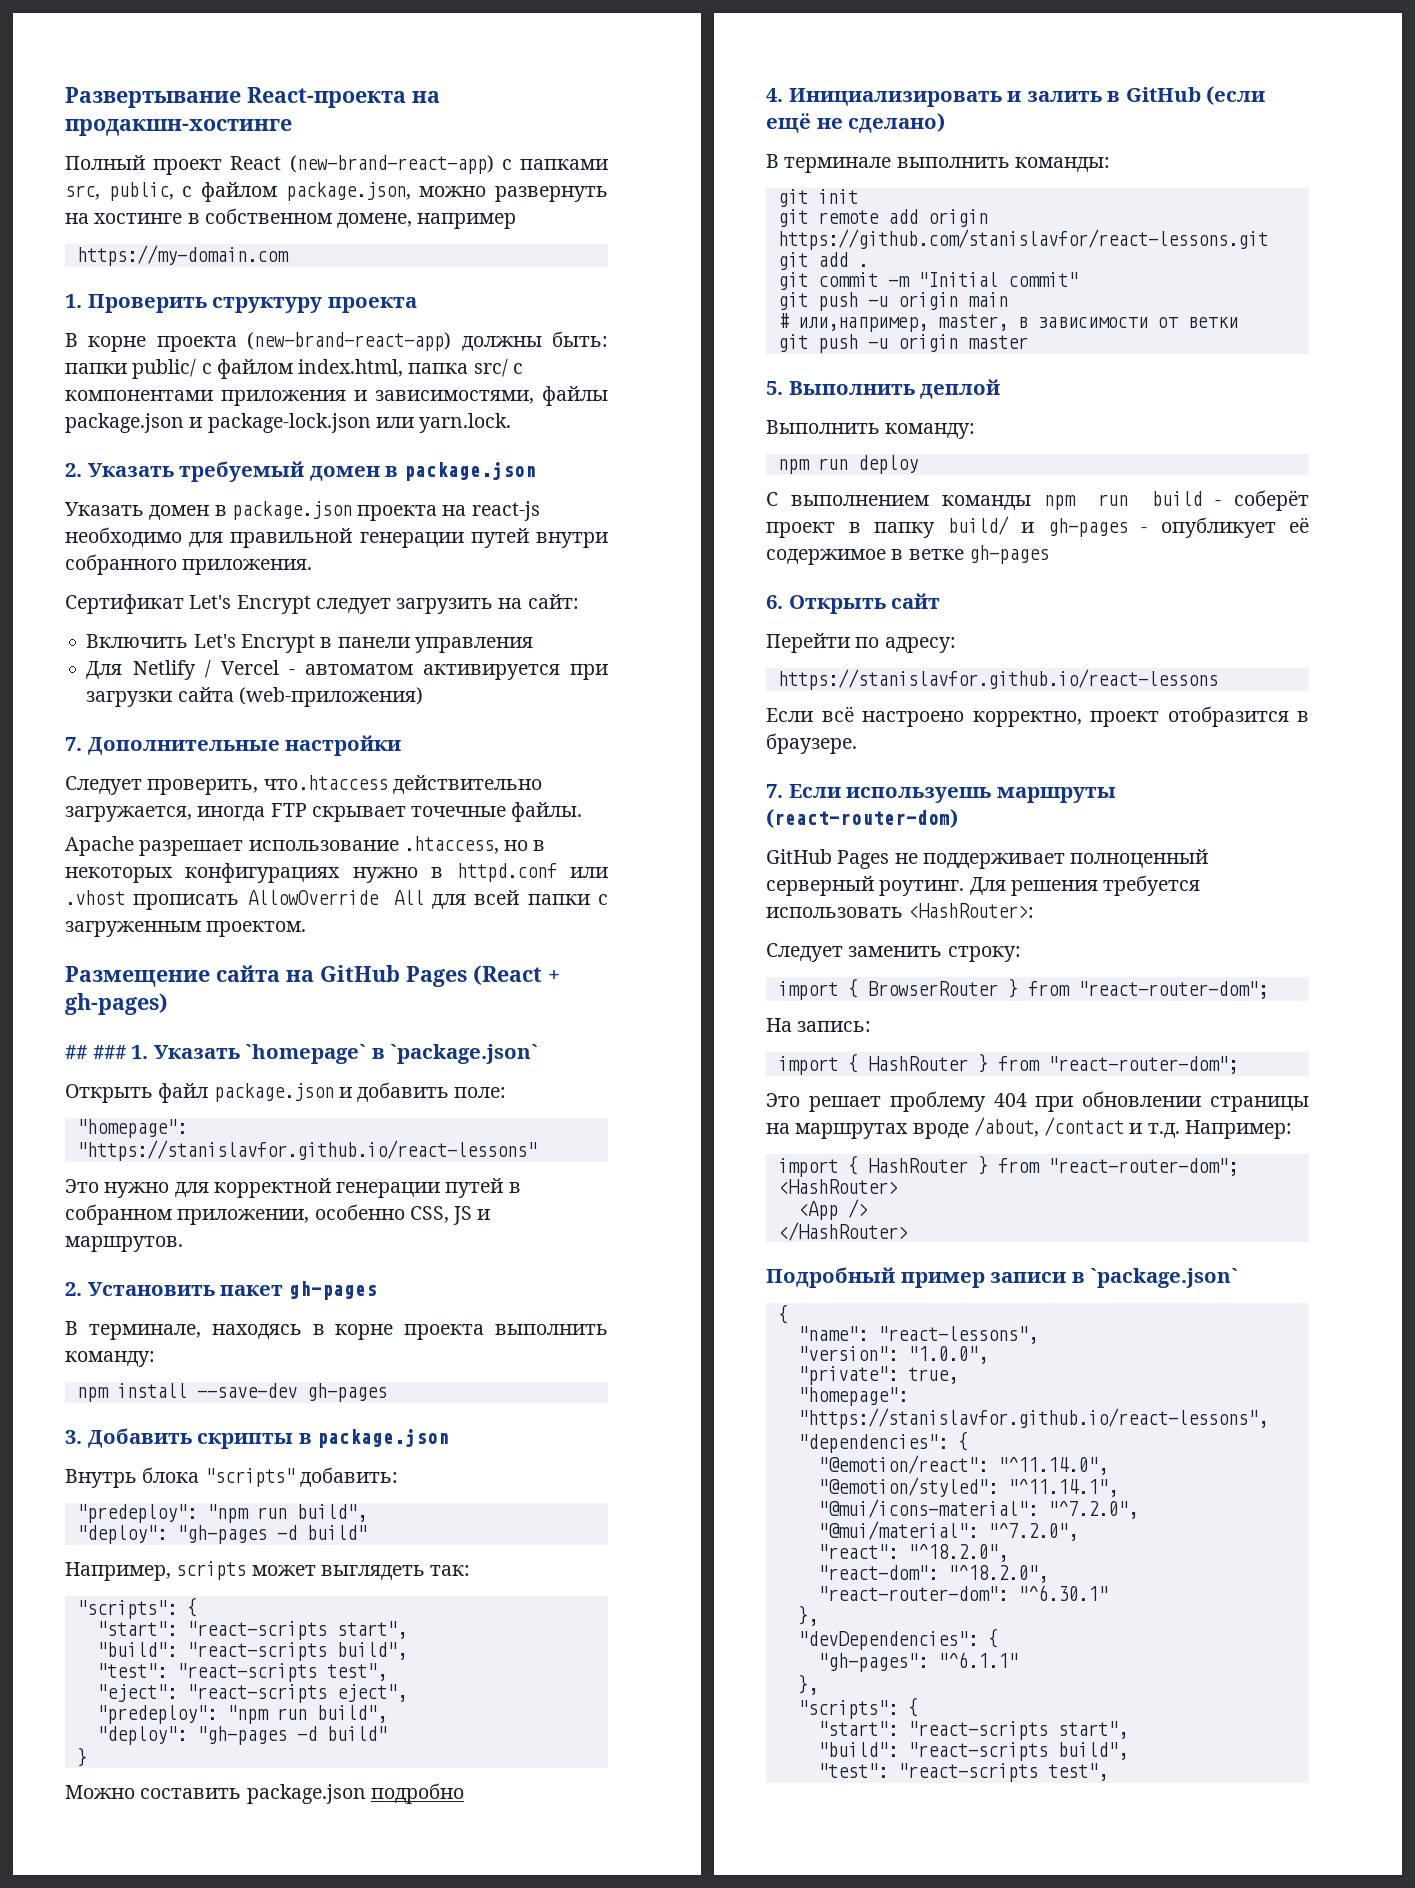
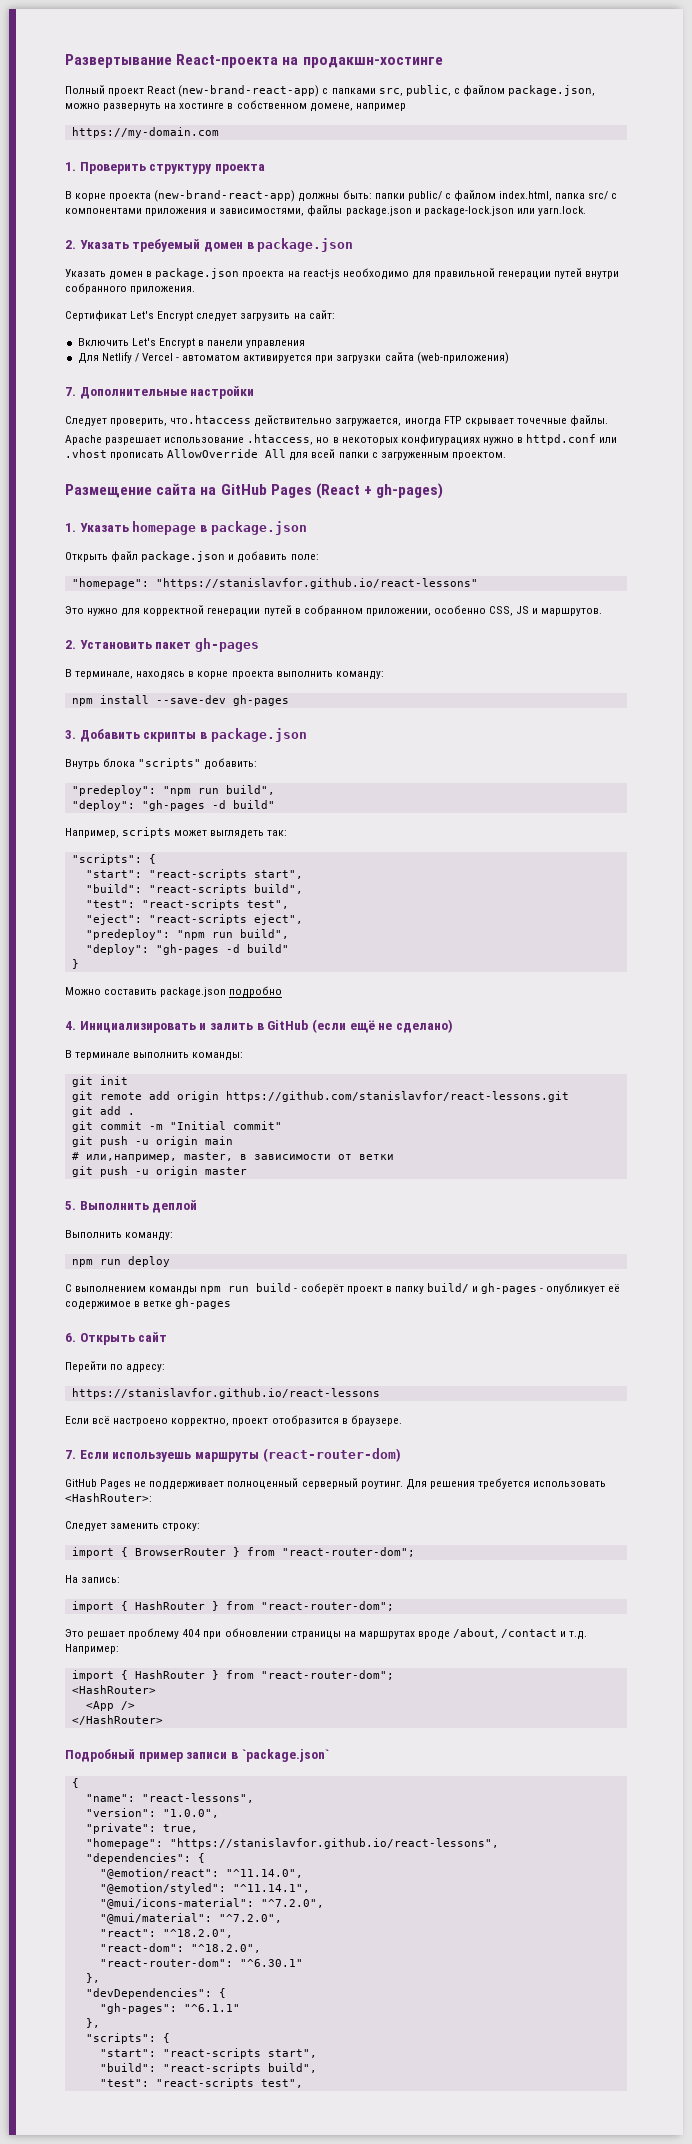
- ## ### 1. Указать `homepage` в `package.json`
+ 1. Указать homepage в package.json

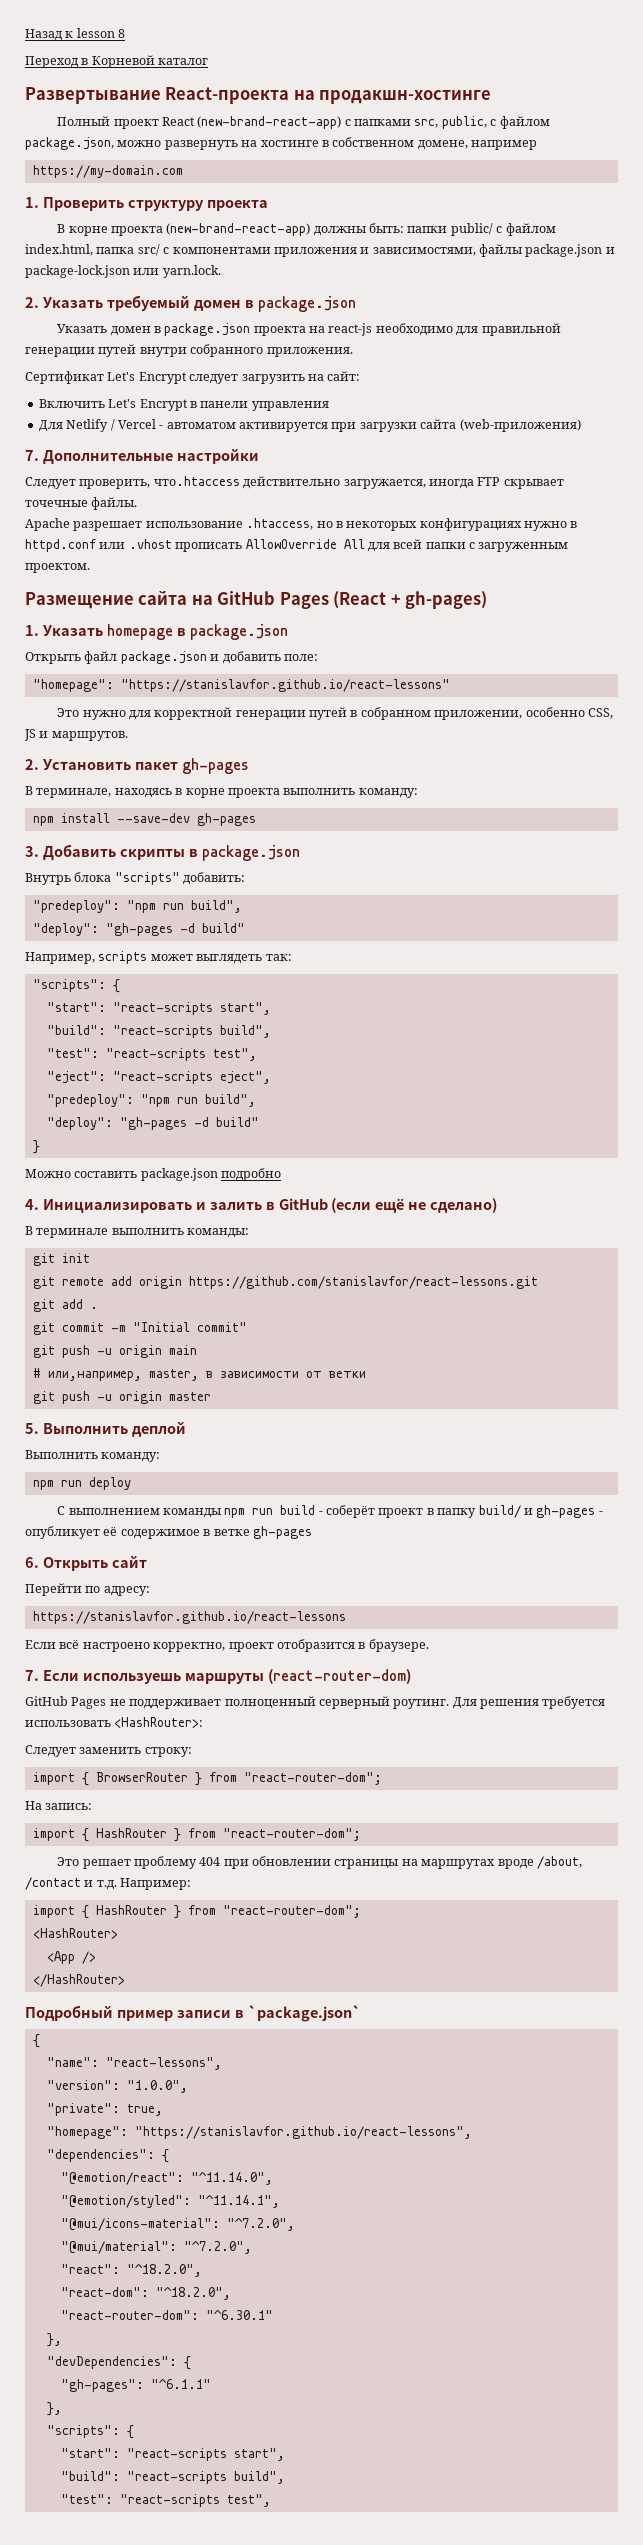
+ Назад к lesson 8
+ Переход в Корневой каталог

